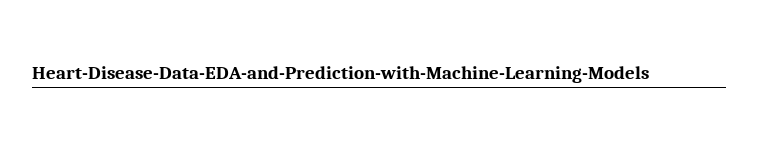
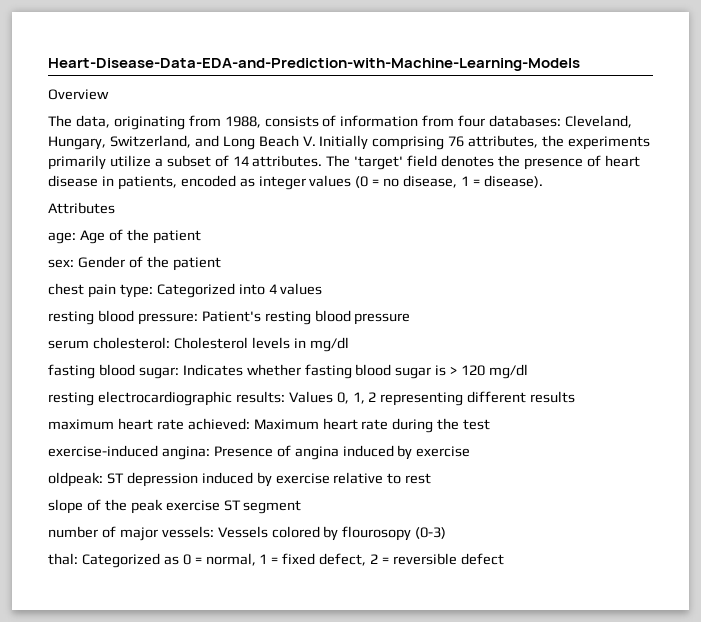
+ Overview
+ The data, originating from 1988, consists of information from four databases: Cleveland, Hungary, Switzerland, and Long Beach V. Initially comprising 76 attributes, the experiments primarily utilize a subset of 14 attributes. The 'target' field denotes the presence of heart disease in patients, encoded as integer values (0 = no disease, 1 = disease).
+ Attributes
+ age: Age of the patient
+ sex: Gender of the patient
+ chest pain type: Categorized into 4 values
+ resting blood pressure: Patient's resting blood pressure
+ serum cholesterol: Cholesterol levels in mg/dl
+ fasting blood sugar: Indicates whether fasting blood sugar is > 120 mg/dl
+ resting electrocardiographic results: Values 0, 1, 2 representing different results
+ maximum heart rate achieved: Maximum heart rate during the test
+ exercise-induced angina: Presence of angina induced by exercise
+ oldpeak: ST depression induced by exercise relative to rest
+ slope of the peak exercise ST segment
+ number of major vessels: Vessels colored by flourosopy (0-3)
+ thal: Categorized as 0 = normal, 1 = fixed defect, 2 = reversible defect

